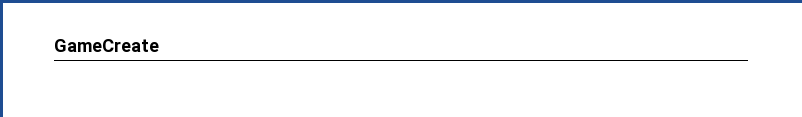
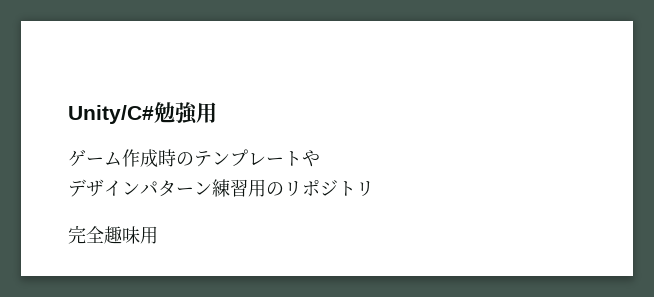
- GameCreate
+ Unity/C#勉強用
+ ゲーム作成時のテンプレートや
+ デザインパターン練習用のリポジトリ
+ 完全趣味用

